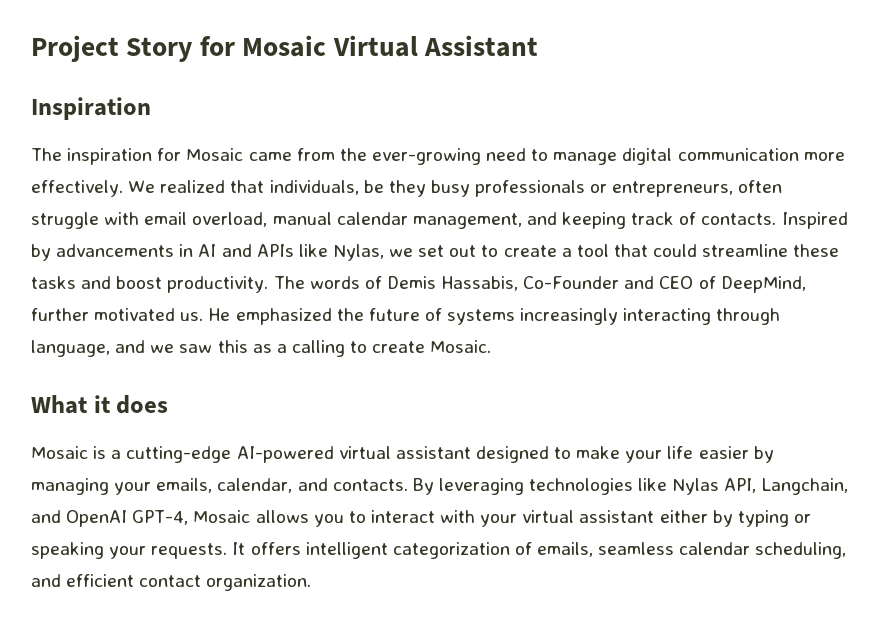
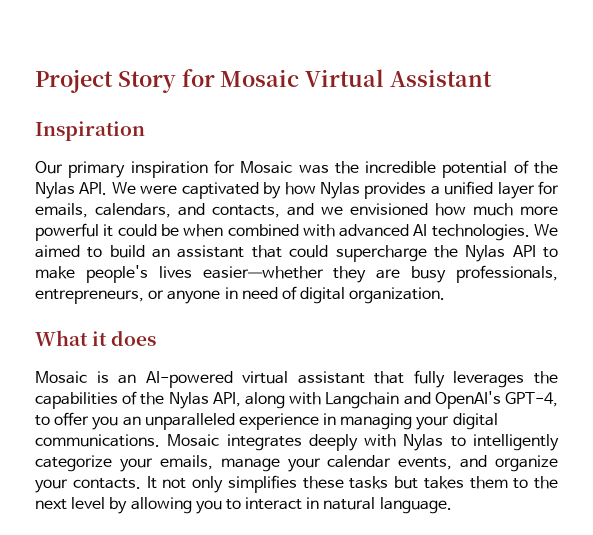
- The inspiration for Mosaic came from the ever-growing need to manage digital communication more effectively. We realized that individuals, be they busy professionals or entrepreneurs, often struggle with email overload, manual calendar management, and keeping track of contacts. Inspired by advancements in AI and APIs like Nylas, we set out to create a tool that could streamline these tasks and boost productivity. The words of Demis Hassabis, Co-Founder and CEO of DeepMind, further motivated us. He emphasized the future of systems increasingly interacting through language, and we saw this as a calling to create Mosaic.
+ Our primary inspiration for Mosaic was the incredible potential of the Nylas API. We were captivated by how Nylas provides a unified layer for emails, calendars, and contacts, and we envisioned how much more powerful it could be when combined with advanced AI technologies. We aimed to build an assistant that could supercharge the Nylas API to make people's lives easier—whether they are busy professionals, entrepreneurs, or anyone in need of digital organization.
- Mosaic is a cutting-edge AI-powered virtual assistant designed to make your life easier by managing your emails, calendar, and contacts. By leveraging technologies like Nylas API, Langchain, and OpenAI GPT-4, Mosaic allows you to interact with your virtual assistant either by typing or speaking your requests. It offers intelligent categorization of emails, seamless calendar scheduling, and efficient contact organization.
+ Mosaic is an AI-powered virtual assistant that fully leverages the capabilities of the Nylas API, along with Langchain and OpenAI's GPT-4, to offer you an unparalleled experience in managing your digital communications. Mosaic integrates deeply with Nylas to intelligently categorize your emails, manage your calendar events, and organize your contacts. It not only simplifies these tasks but takes them to the next level by allowing you to interact in natural language.

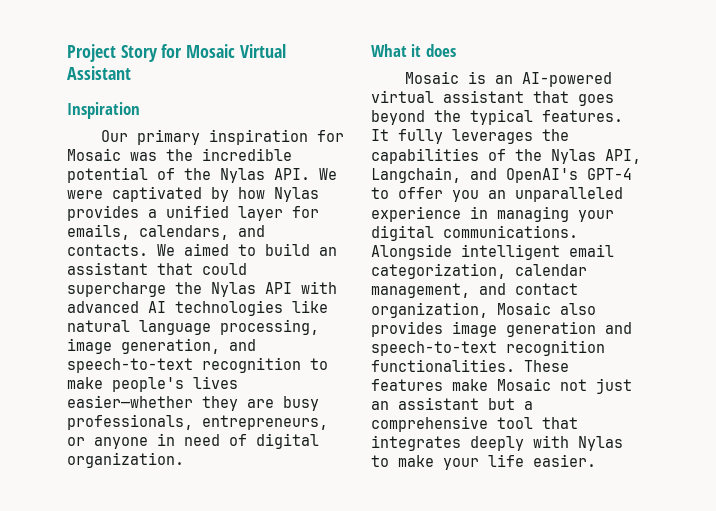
- Our primary inspiration for Mosaic was the incredible potential of the Nylas API. We were captivated by how Nylas provides a unified layer for emails, calendars, and contacts, and we envisioned how much more powerful it could be when combined with advanced AI technologies.
+ Our primary inspiration for Mosaic was the incredible potential of the Nylas API. We were captivated by how Nylas provides a unified layer for emails, calendars, and contacts.
- We aimed to build an assistant that could supercharge the Nylas API to make people's lives easier—whether they are busy professionals, entrepreneurs, or anyone in need of digital organization.
+ We aimed to build an assistant that could supercharge the Nylas API with advanced AI technologies like natural language processing, image generation, and speech-to-text recognition to make people's lives easier—whether they are busy professionals, entrepreneurs, or anyone in need of digital organization.
- Mosaic is an AI-powered virtual assistant that fully leverages the capabilities of the Nylas API, along with Langchain and OpenAI's GPT-4, to offer you an unparalleled experience in managing your digital communications.
+ Mosaic is an AI-powered virtual assistant that goes beyond the typical features. It fully leverages the capabilities of the Nylas API, Langchain, and OpenAI's GPT-4 to offer you an unparalleled experience in managing your digital communications.
- Mosaic integrates deeply with Nylas to intelligently categorize your emails, manage your calendar events, and organize your contacts. It not only simplifies these tasks but takes them to the next level by allowing you to interact in natural language.
+ Alongside intelligent email categorization, calendar management, and contact organization, Mosaic also provides image generation and speech-to-text recognition functionalities. These features make Mosaic not just an assistant but a comprehensive tool that integrates deeply with Nylas to make your life easier.

